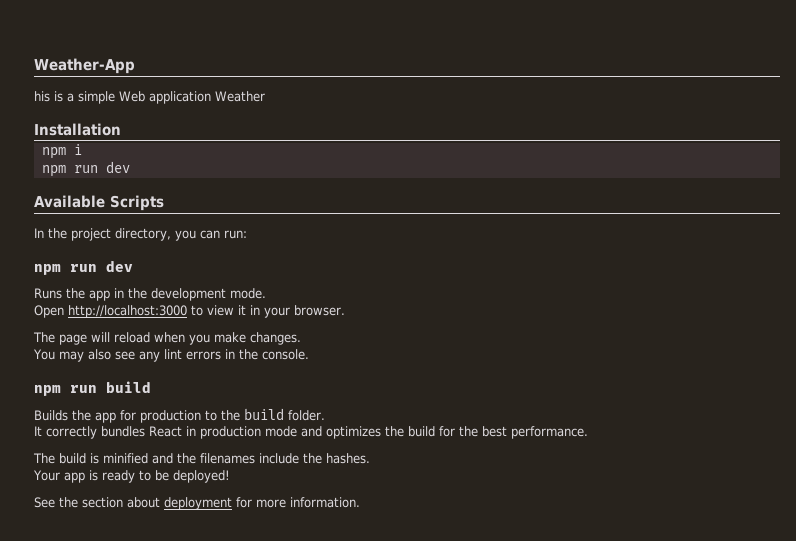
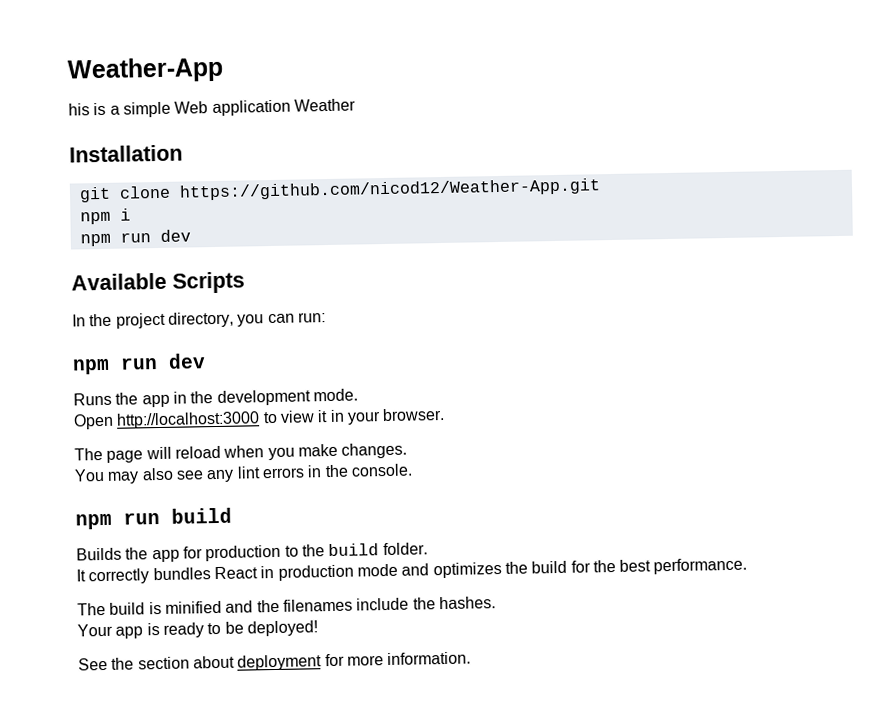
+ git clone https://github.com/nicod12/Weather-App.git

